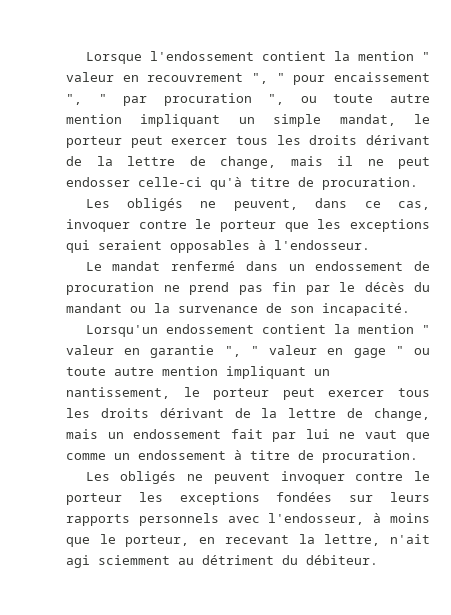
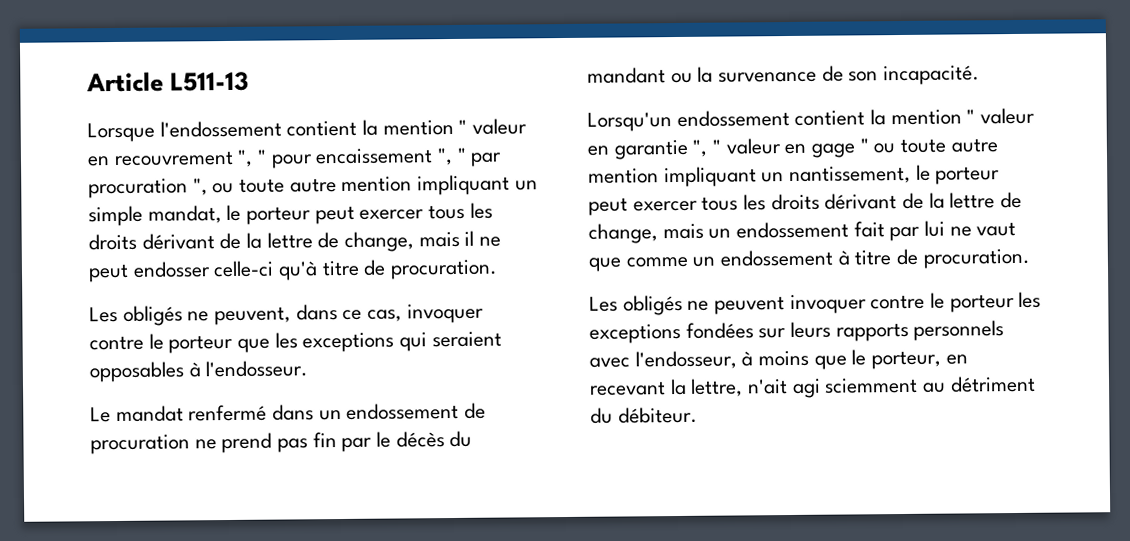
+ Article L511-13

